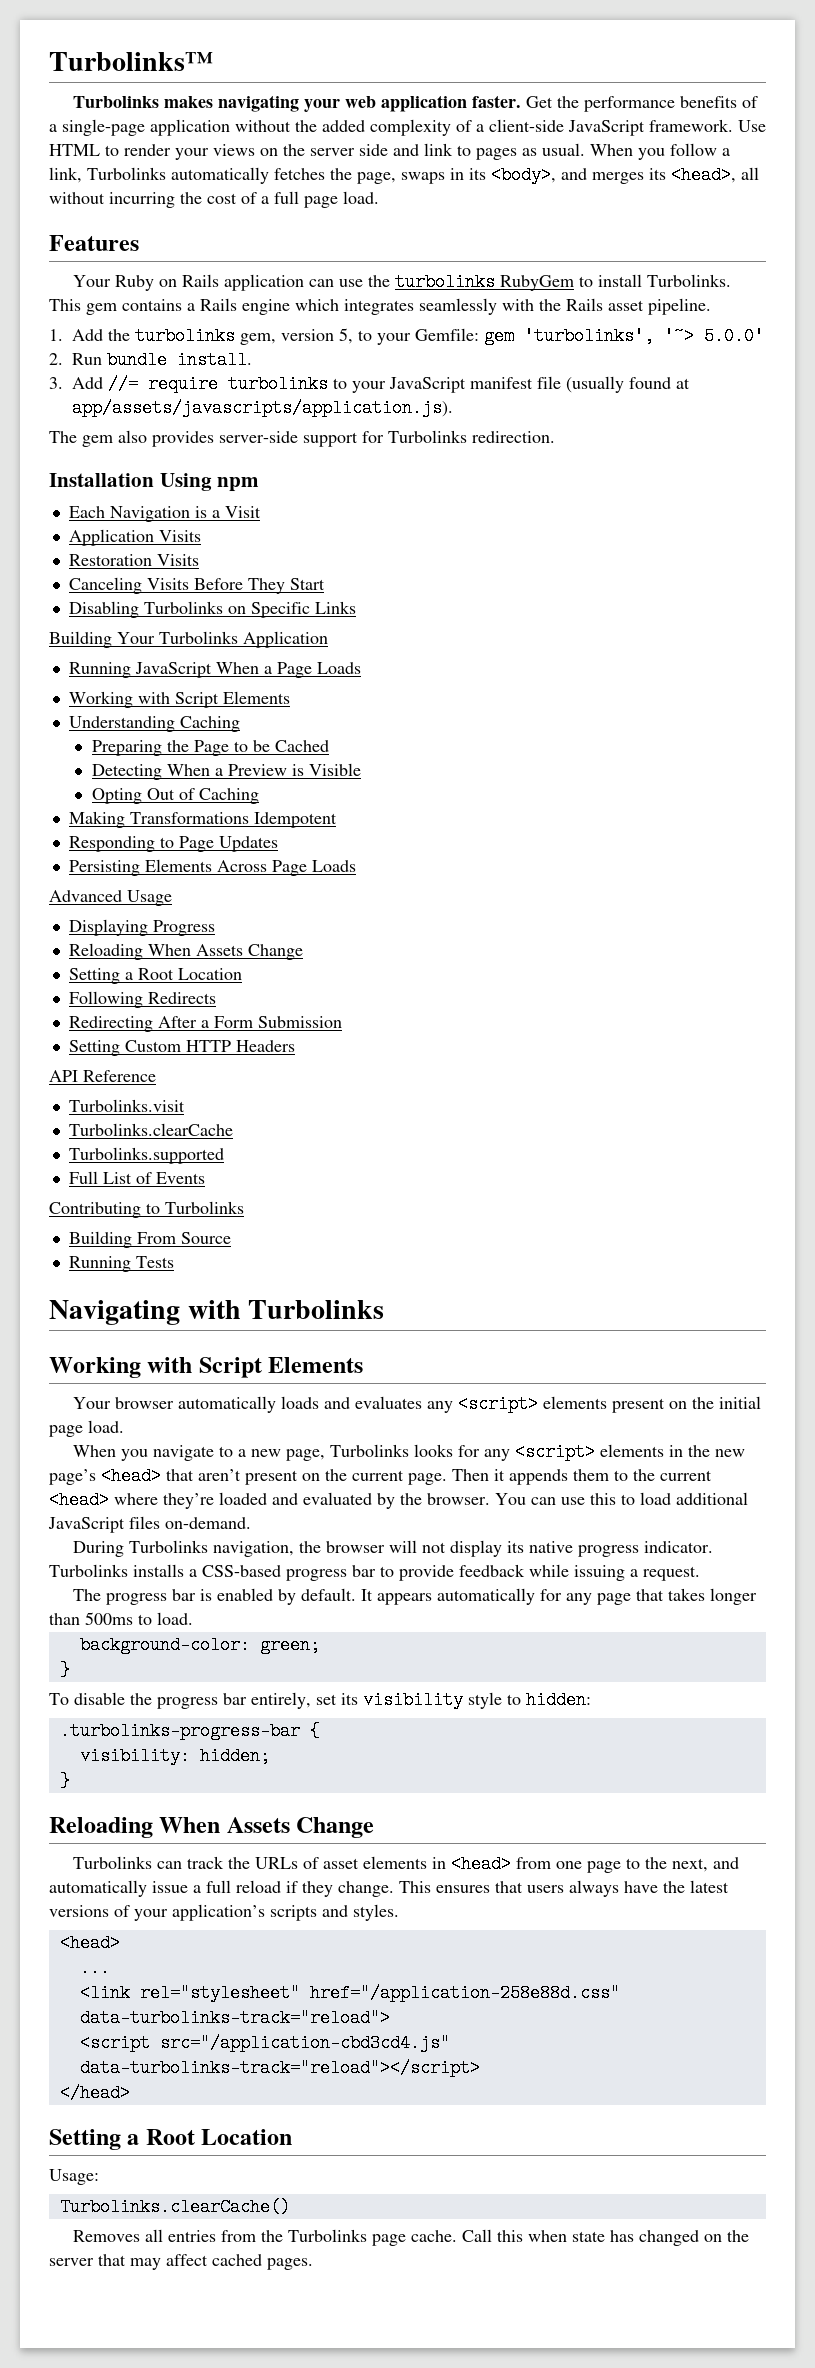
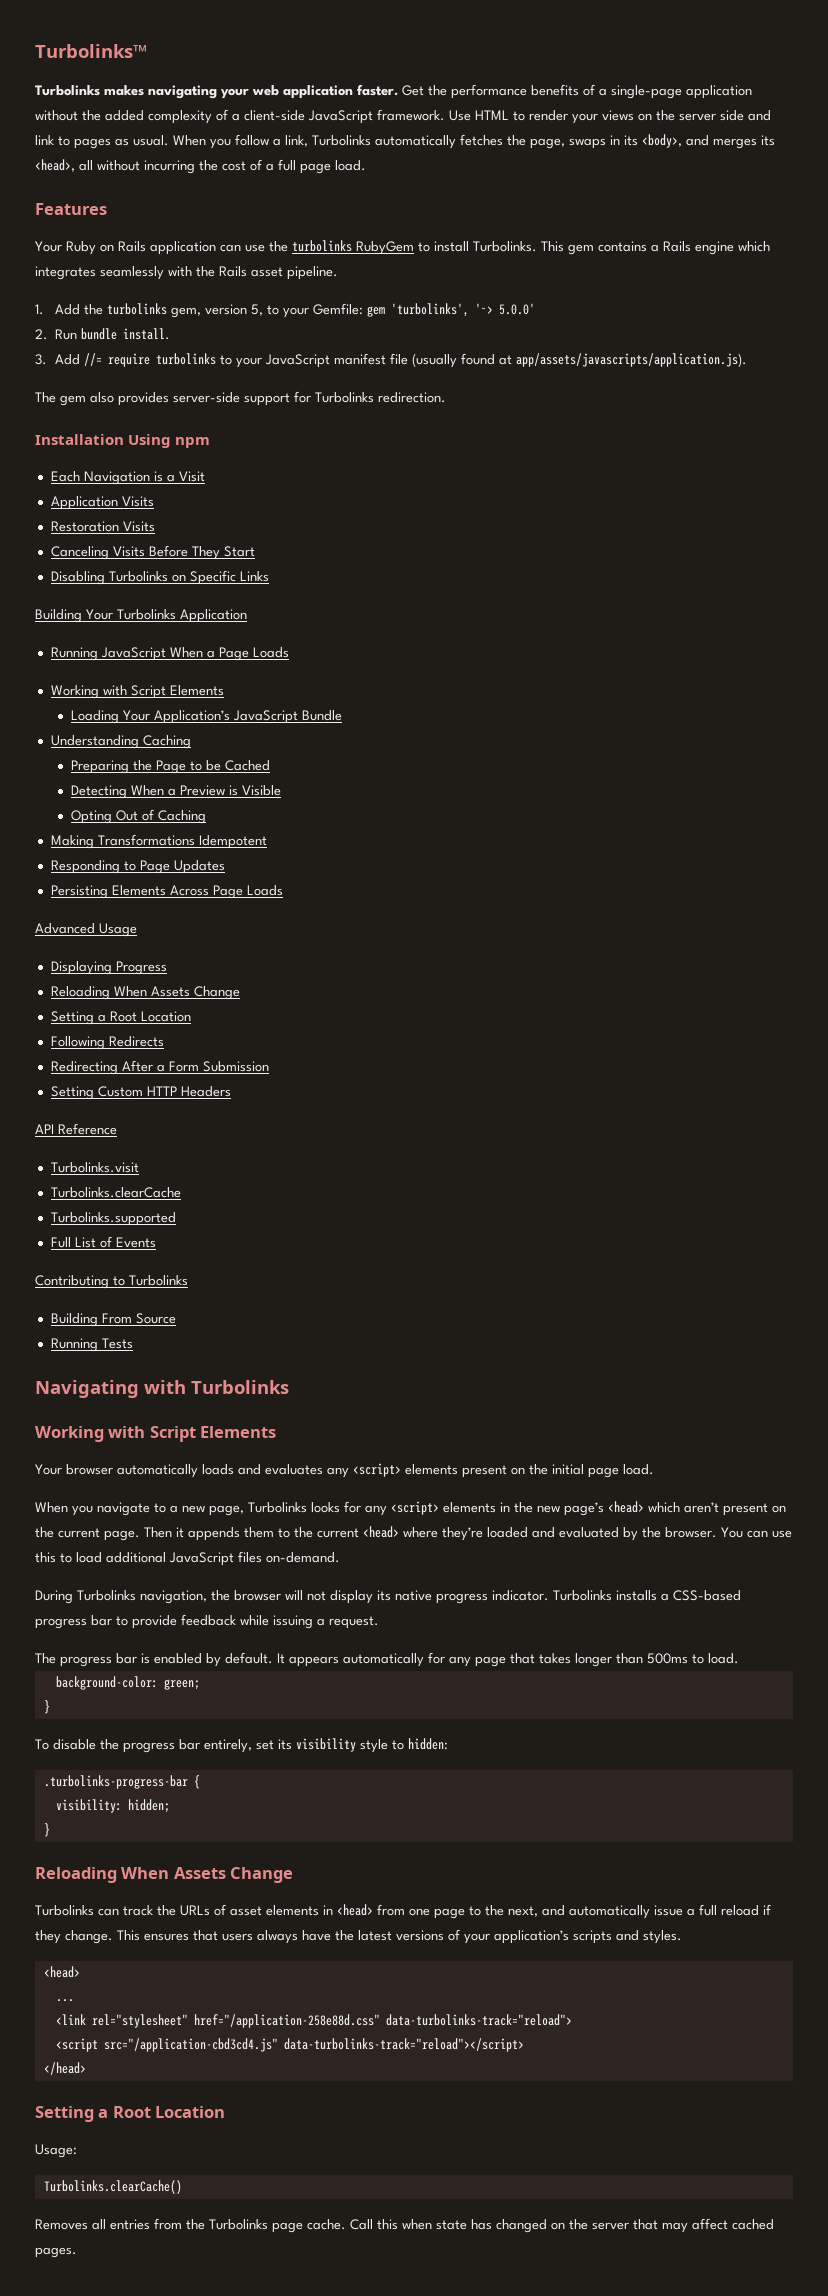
+ Loading Your Application’s JavaScript Bundle
- When you navigate to a new page, Turbolinks looks for any <script> elements in the new page’s <head> that aren’t present on the current page.
+ When you navigate to a new page, Turbolinks looks for any <script> elements in the new page’s <head> which aren’t present on the current page.

